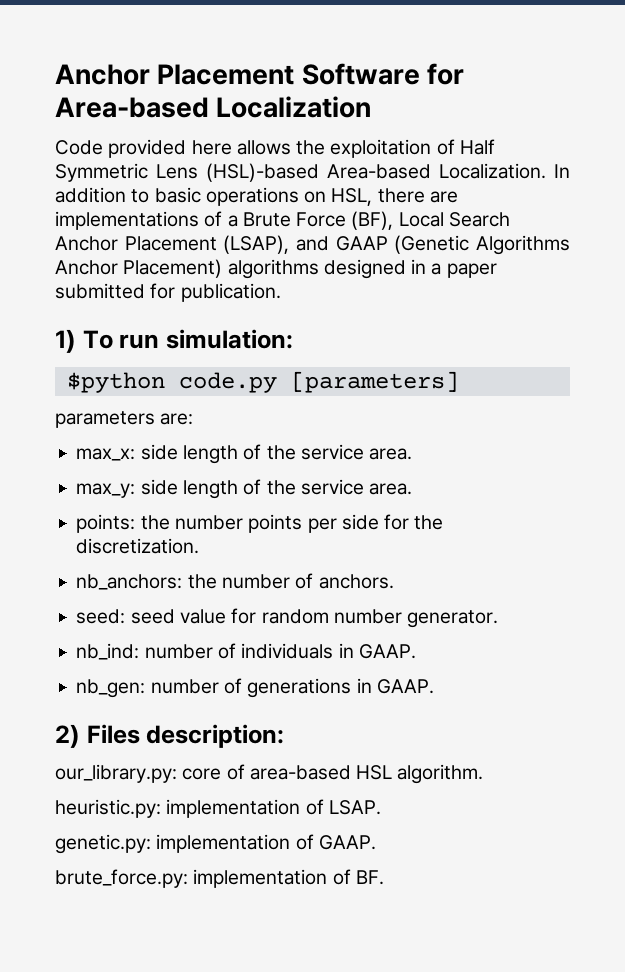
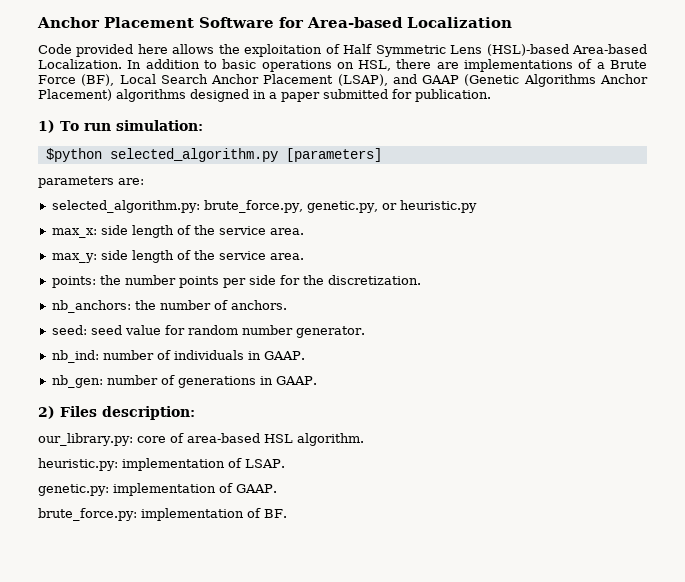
- $python code.py [parameters]
+ $python selected_algorithm.py [parameters]
+ selected_algorithm.py: brute_force.py, genetic.py, or heuristic.py

